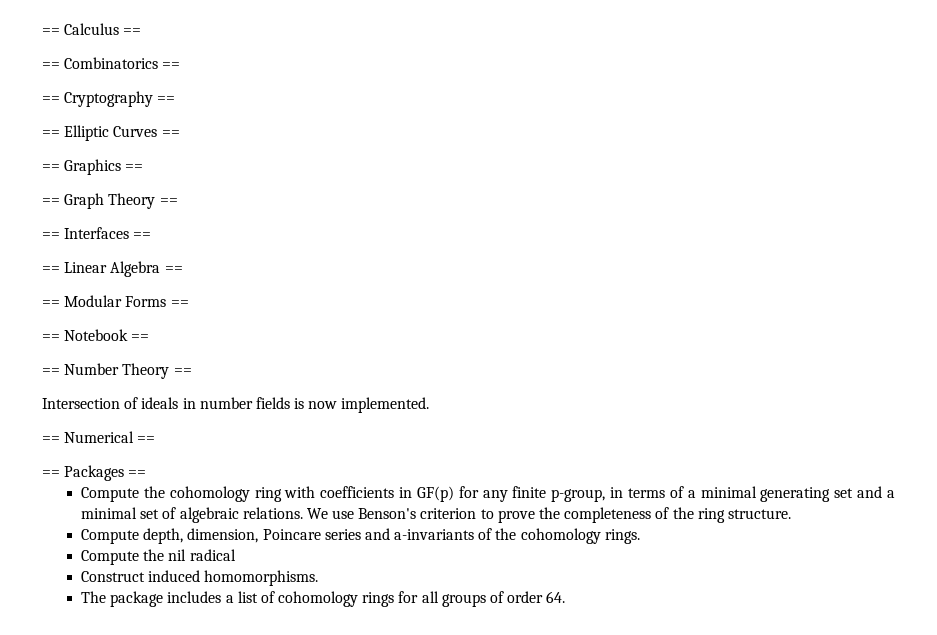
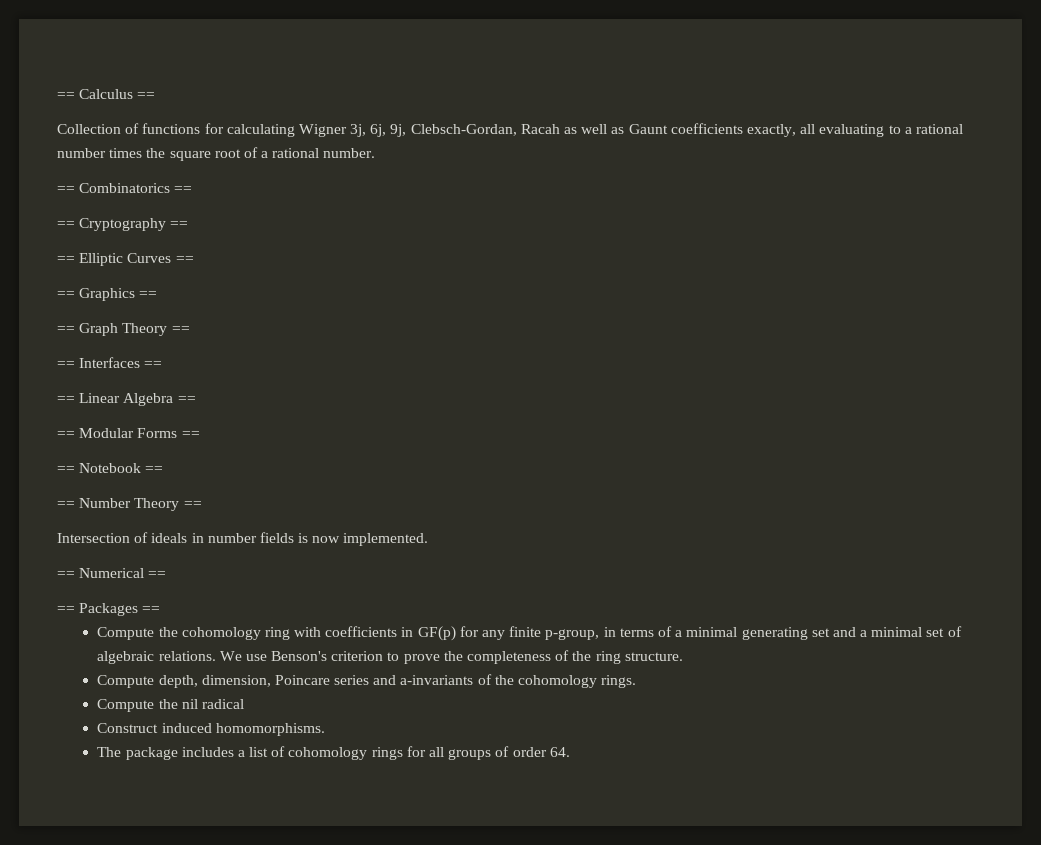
+ Collection of functions for calculating Wigner 3j, 6j, 9j, Clebsch-Gordan, Racah as well as Gaunt coefficients exactly, all evaluating to a rational number times the square root of a rational number.

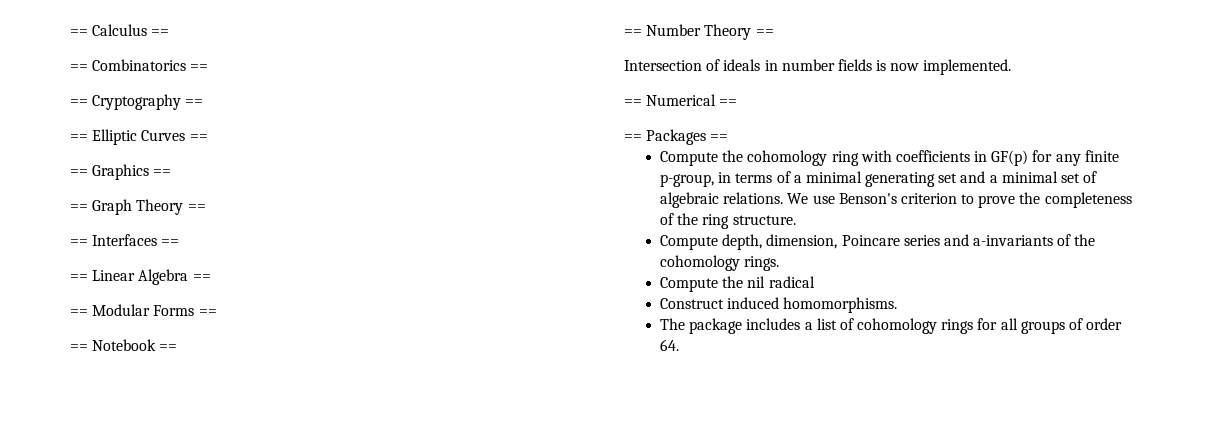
- Collection of functions for calculating Wigner 3j, 6j, 9j, Clebsch-Gordan, Racah as well as Gaunt coefficients exactly, all evaluating to a rational number times the square root of a rational number.

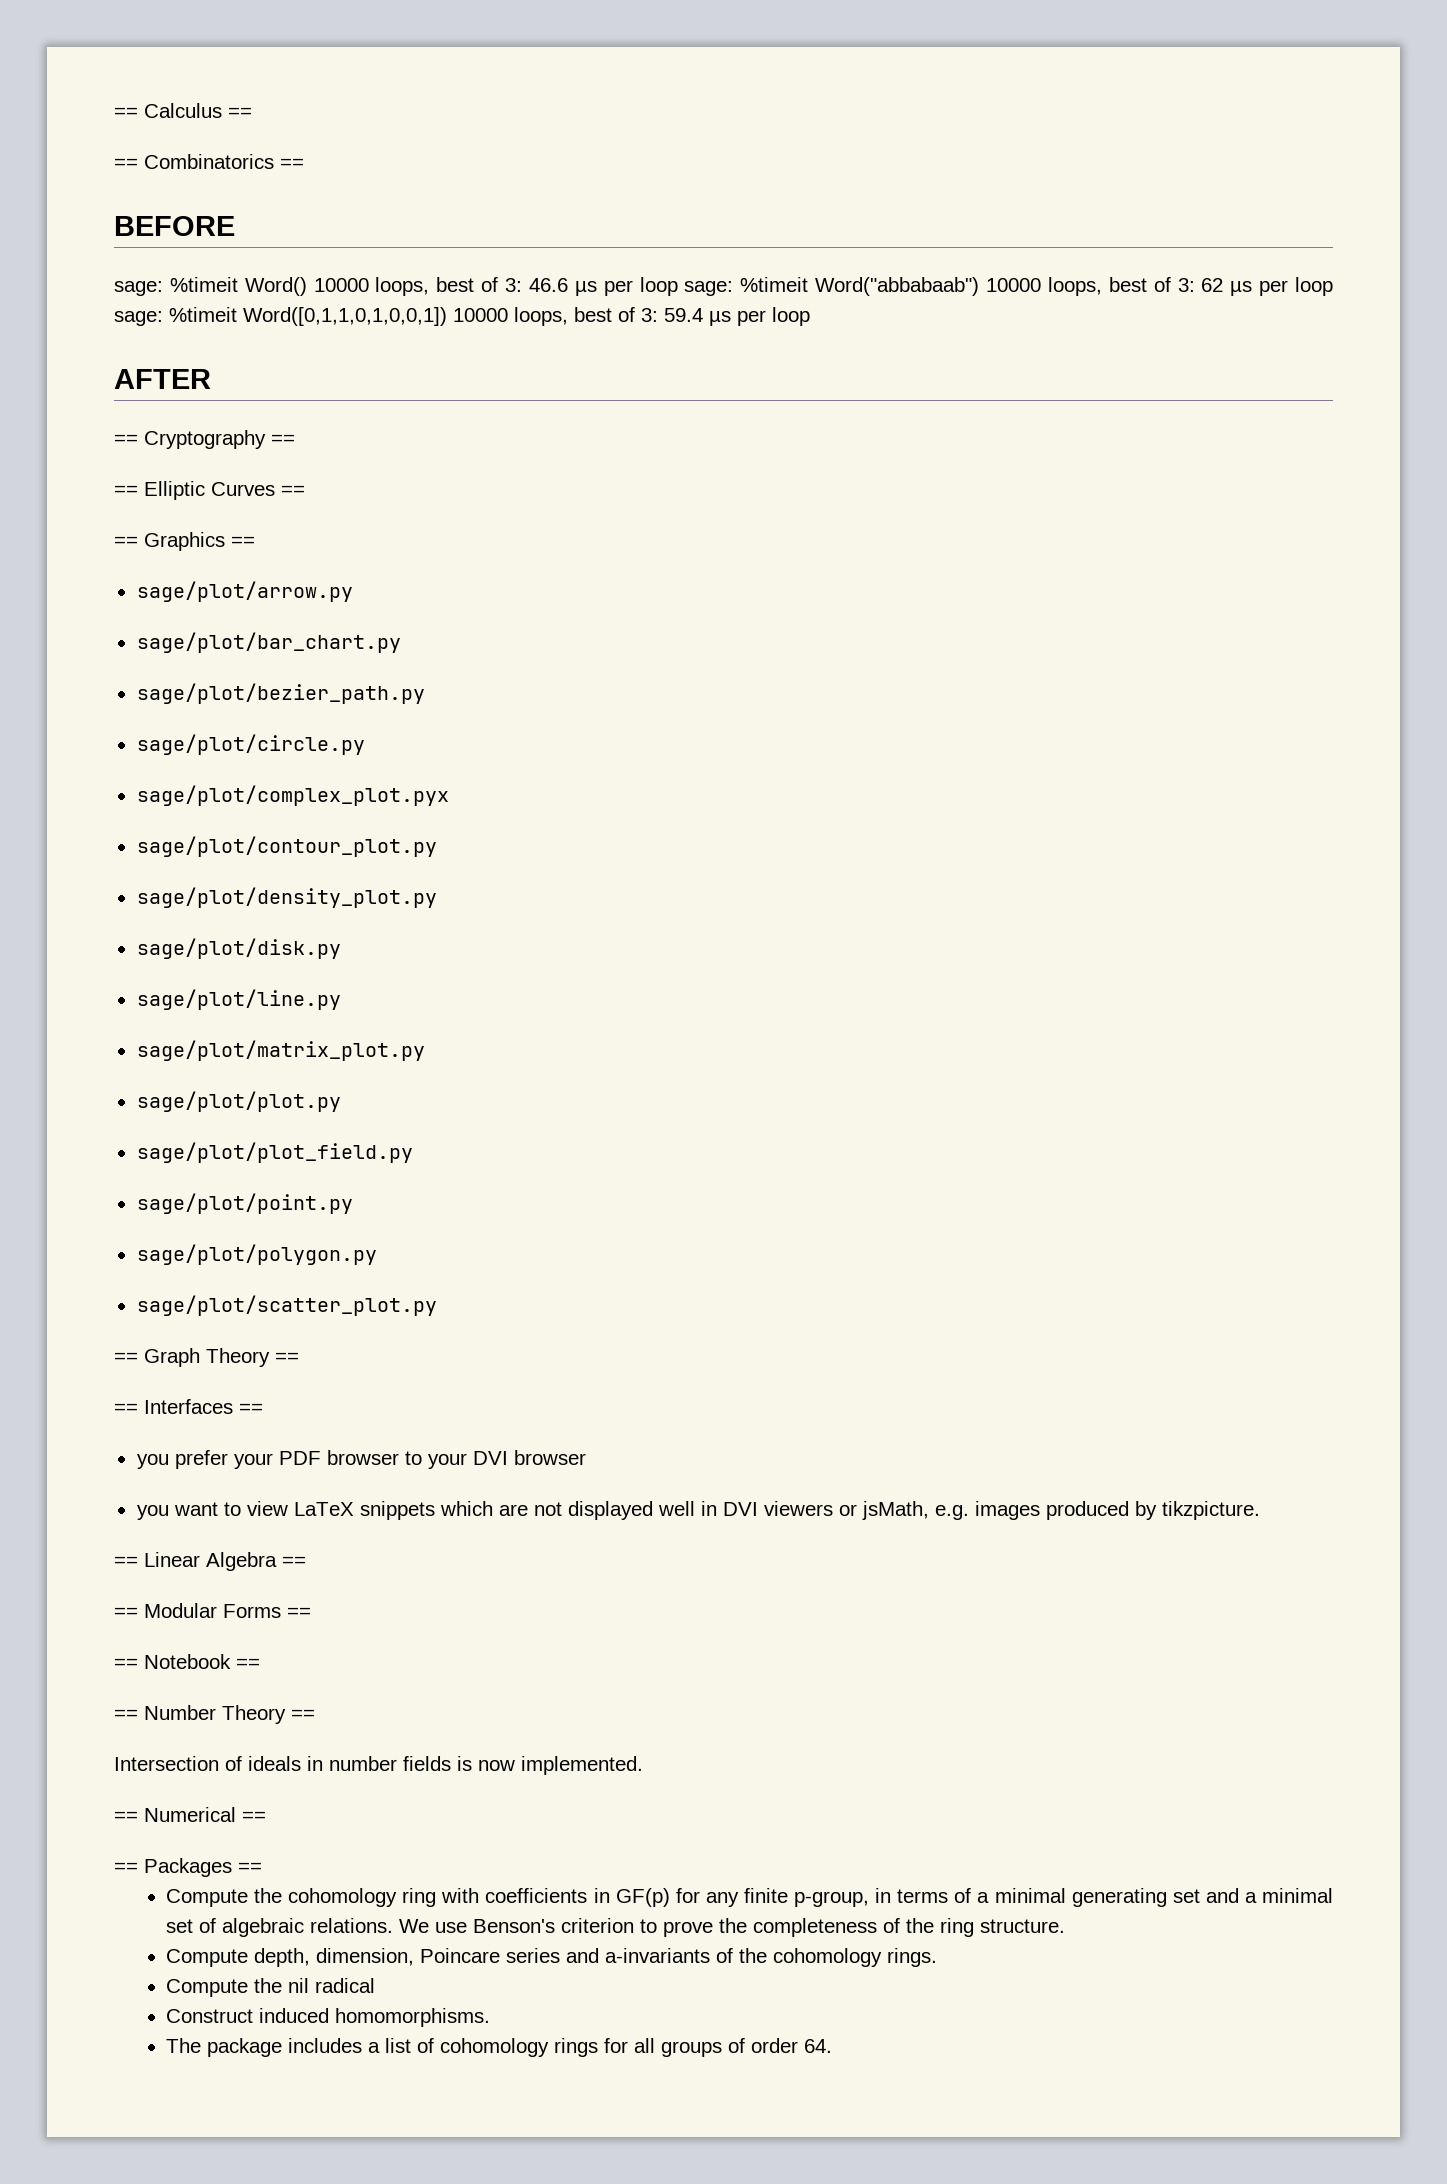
+ BEFORE
+ sage: %timeit Word() 10000 loops, best of 3: 46.6 µs per loop sage: %timeit Word("abbabaab") 10000 loops, best of 3: 62 µs per loop sage: %timeit Word([0,1,1,0,1,0,0,1]) 10000 loops, best of 3: 59.4 µs per loop
+ AFTER
+ sage/plot/arrow.py
+ sage/plot/bar_chart.py
+ sage/plot/bezier_path.py
+ sage/plot/circle.py
+ sage/plot/complex_plot.pyx
+ sage/plot/contour_plot.py
+ sage/plot/density_plot.py
+ sage/plot/disk.py
+ sage/plot/line.py
+ sage/plot/matrix_plot.py
+ sage/plot/plot.py
+ sage/plot/plot_field.py
+ sage/plot/point.py
+ sage/plot/polygon.py
+ sage/plot/scatter_plot.py
+ you prefer your PDF browser to your DVI browser
+ you want to view LaTeX snippets which are not displayed well in DVI viewers or jsMath, e.g. images produced by tikzpicture.

